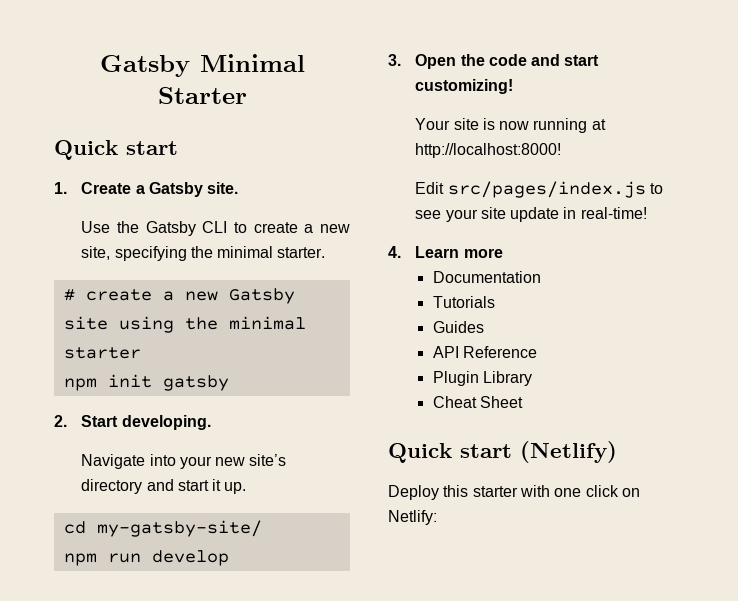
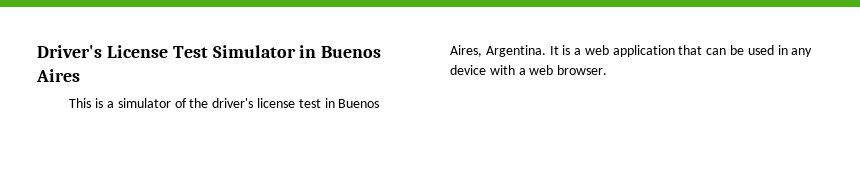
- Gatsby Minimal Starter
- Quick start
- 1. Create a Gatsby site.
- Use the Gatsby CLI to create a new site, specifying the minimal starter.
- # create a new Gatsby site using the minimal starter
- npm init gatsby
- 2. Start developing.
- Navigate into your new site’s directory and start it up.
- cd my-gatsby-site/
- npm run develop
- 3. Open the code and start customizing!
- Your site is now running at http://localhost:8000!
- Edit src/pages/index.js to see your site update in real-time!
- 4. Learn more
- Documentation
- Tutorials
- Guides
- API Reference
- Plugin Library
- Cheat Sheet
- Quick start (Netlify)
- Deploy this starter with one click on Netlify:
+ Driver's License Test Simulator in Buenos Aires
+ This is a simulator of the driver's license test in Buenos Aires, Argentina. It is a web application that can be used in any device with a web browser.

